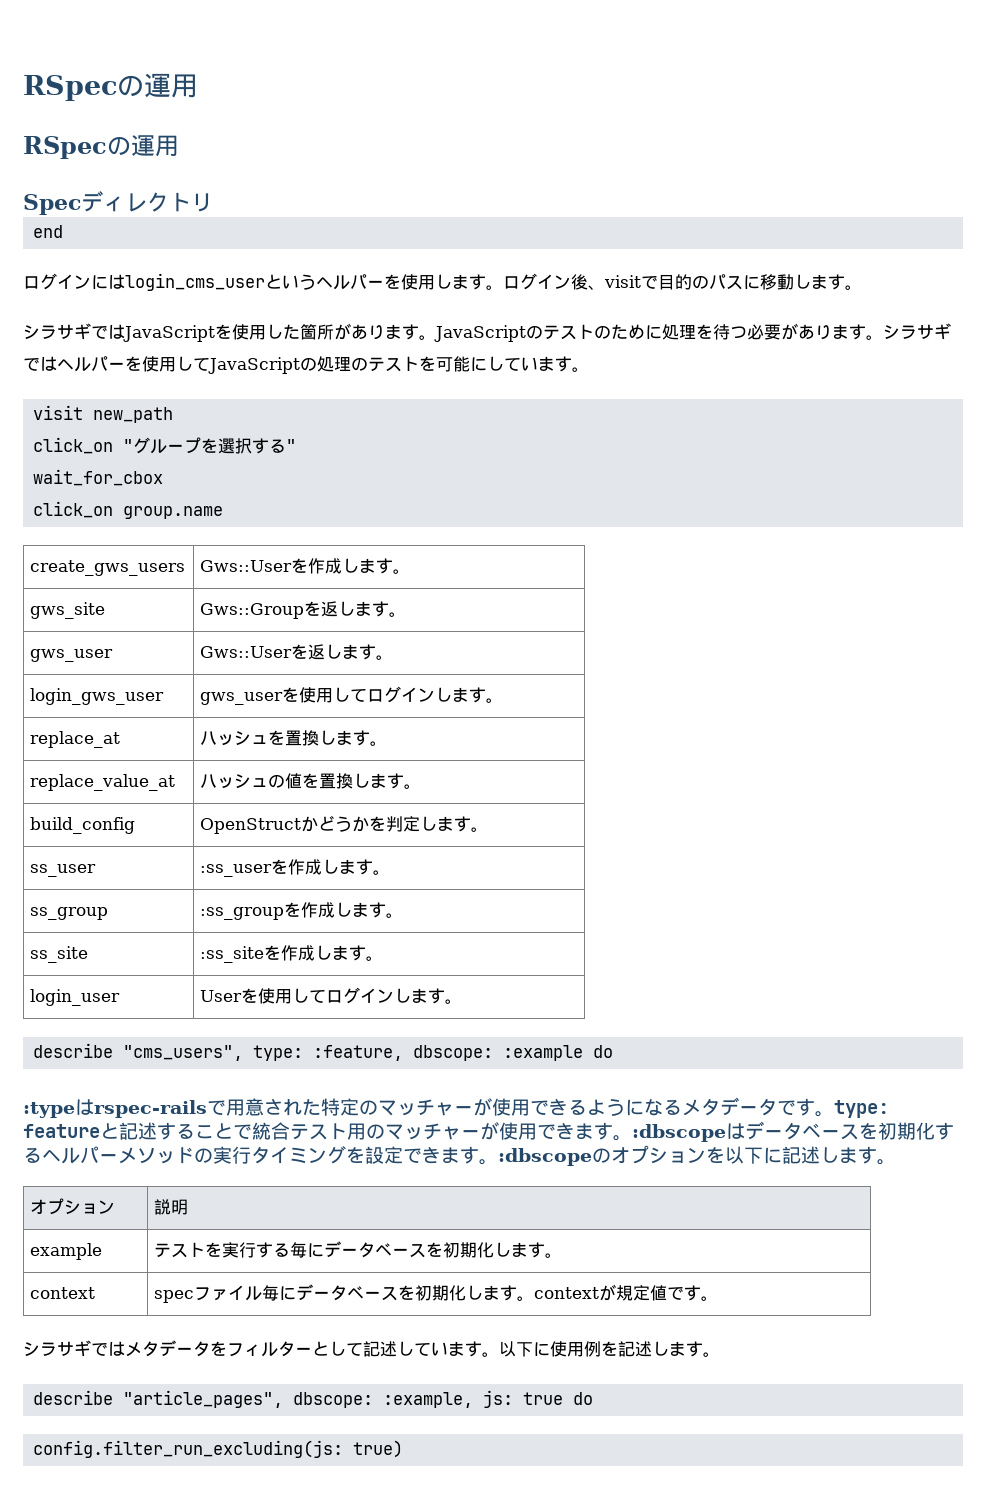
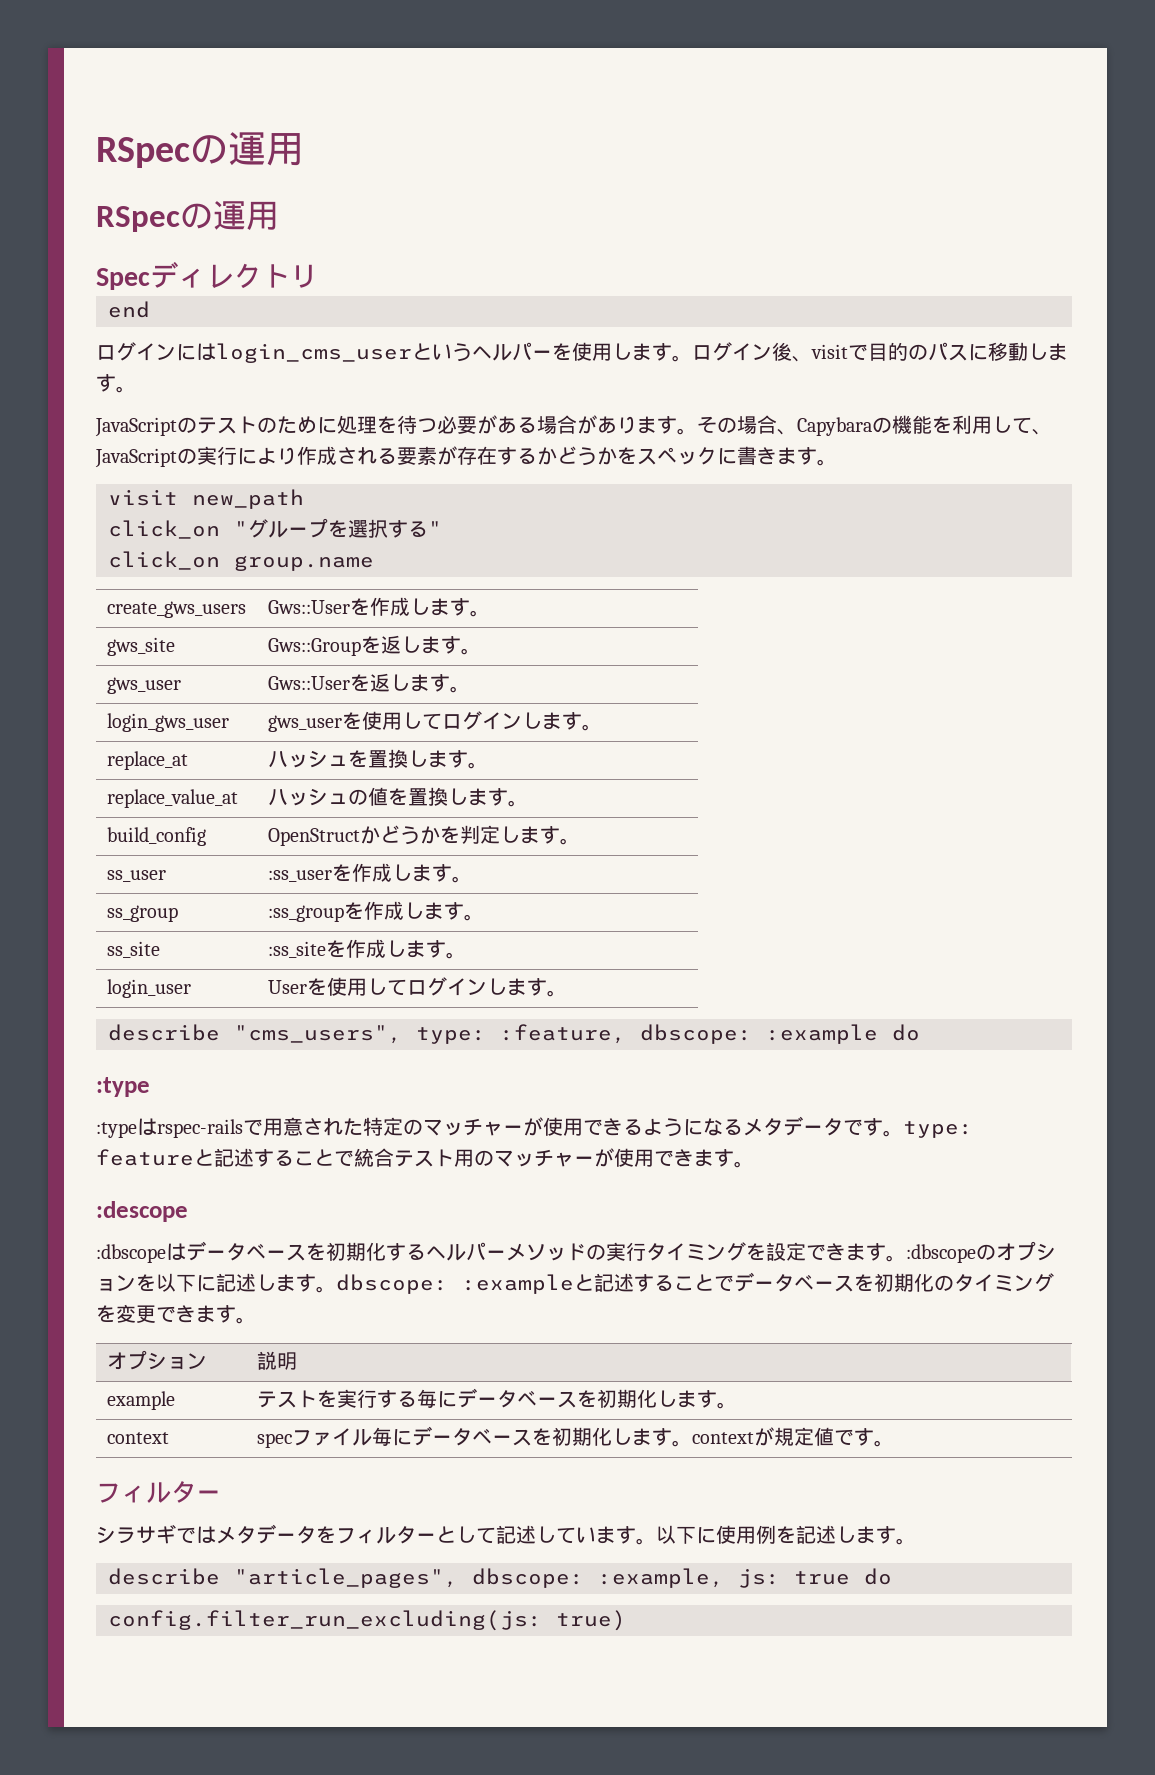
- シラサギではJavaScriptを使用した箇所があります。JavaScriptのテストのために処理を待つ必要があります。シラサギではヘルパーを使用してJavaScriptの処理のテストを可能にしています。
+ JavaScriptのテストのために処理を待つ必要がある場合があります。その場合、Capybaraの機能を利用して、JavaScriptの実行により作成される要素が存在するかどうかをスペックに書きます。
- wait_for_cbox
  :example do
+ :type
- featureと記述することで統合テスト用のマッチャーが使用できます。:dbscopeはデータベースを初期化するヘルパーメソッドの実行タイミングを設定できます。:dbscopeのオプションを以下に記述します。
+ featureと記述することで統合テスト用のマッチャーが使用できます。
+ :descope
+ :dbscopeはデータベースを初期化するヘルパーメソッドの実行タイミングを設定できます。:dbscopeのオプションを以下に記述します。dbscope: :exampleと記述することでデータベースを初期化のタイミングを変更できます。
  context | specファイル毎にデータベースを初期化します。contextが規定値です。
+ フィルター

